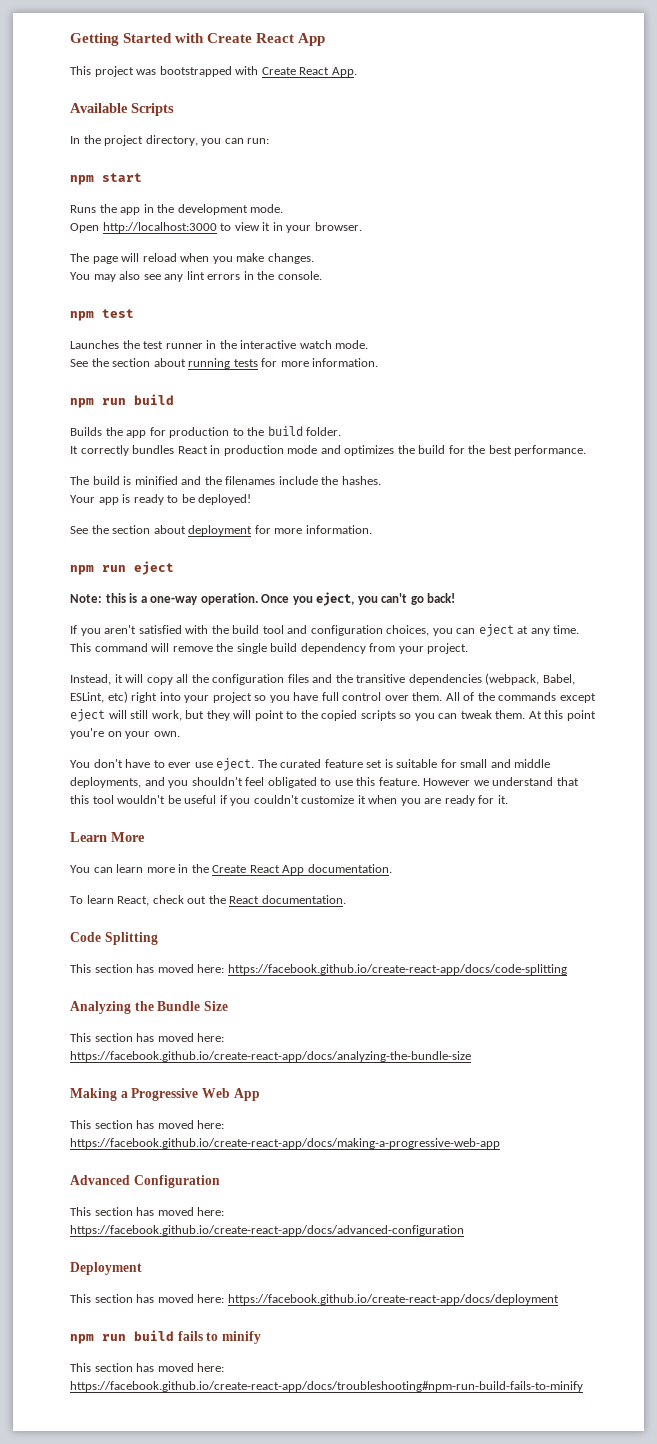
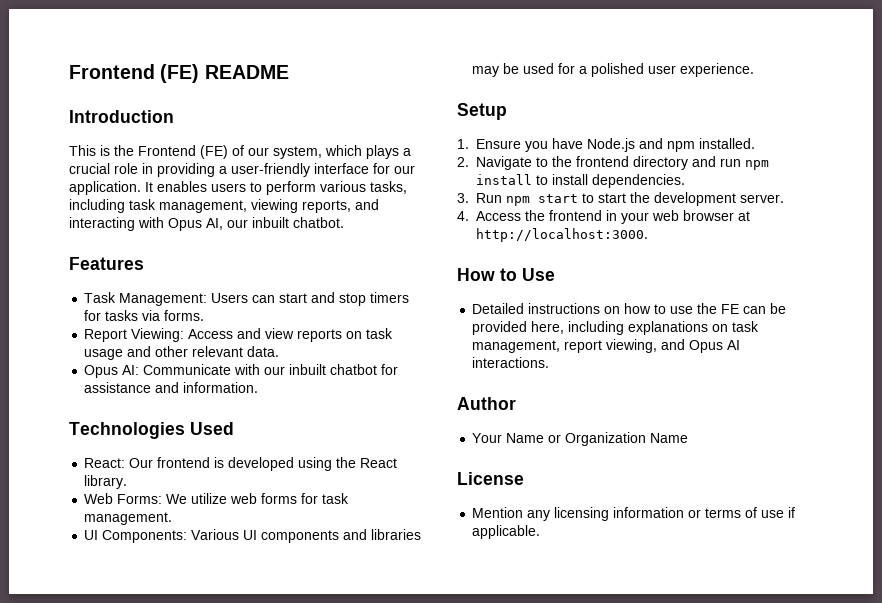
- Getting Started with Create React App
- This project was bootstrapped with Create React App.
- Available Scripts
- In the project directory, you can run:
- npm start
- Runs the app in the development mode.
- Open http://localhost:3000 to view it in your browser.
- The page will reload when you make changes.
- You may also see any lint errors in the console.
- npm test
- Launches the test runner in the interactive watch mode.
- See the section about running tests for more information.
- npm run build
- Builds the app for production to the build folder.
- It correctly bundles React in production mode and optimizes the build for the best performance.
- The build is minified and the filenames include the hashes.
- Your app is ready to be deployed!
- See the section about deployment for more information.
- npm run eject
- Note: this is a one-way operation. Once you eject, you can't go back!
- If you aren't satisfied with the build tool and configuration choices, you can eject at any time. This command will remove the single build dependency from your project.
- Instead, it will copy all the configuration files and the transitive dependencies (webpack, Babel, ESLint, etc) right into your project so you have full control over them. All of the commands except eject will still work, but they will point to the copied scripts so you can tweak them. At this point you're on your own.
- You don't have to ever use eject. The curated feature set is suitable for small and middle deployments, and you shouldn't feel obligated to use this feature. However we understand that this tool wouldn't be useful if you couldn't customize it when you are ready for it.
- Learn More
- You can learn more in the Create React App documentation.
- To learn React, check out the React documentation.
- Code Splitting
- This section has moved here: https://facebook.github.io/create-react-app/docs/code-splitting
- Analyzing the Bundle Size
- This section has moved here: https://facebook.github.io/create-react-app/docs/analyzing-the-bundle-size
- Making a Progressive Web App
- This section has moved here: https://facebook.github.io/create-react-app/docs/making-a-progressive-web-app
- Advanced Configuration
- This section has moved here: https://facebook.github.io/create-react-app/docs/advanced-configuration
- Deployment
- This section has moved here: https://facebook.github.io/create-react-app/docs/deployment
- npm run build fails to minify
- This section has moved here: https://facebook.github.io/create-react-app/docs/troubleshooting#npm-run-build-fails-to-minify
+ Frontend (FE) README
+ Introduction
+ This is the Frontend (FE) of our system, which plays a crucial role in providing a user-friendly interface for our application. It enables users to perform various tasks, including task management, viewing reports, and interacting with Opus AI, our inbuilt chatbot.
+ Features
+ Task Management: Users can start and stop timers for tasks via forms.
+ Report Viewing: Access and view reports on task usage and other relevant data.
+ Opus AI: Communicate with our inbuilt chatbot for assistance and information.
+ Technologies Used
+ React: Our frontend is developed using the React library.
+ Web Forms: We utilize web forms for task management.
+ UI Components: Various UI components and libraries may be used for a polished user experience.
+ Setup
+ 1. Ensure you have Node.js and npm installed.
+ 2. Navigate to the frontend directory and run npm install to install dependencies.
+ 3. Run npm start to start the development server.
+ 4. Access the frontend in your web browser at http://localhost:3000.
+ How to Use
+ Detailed instructions on how to use the FE can be provided here, including explanations on task management, report viewing, and Opus AI interactions.
+ Author
+ Your Name or Organization Name
+ License
+ Mention any licensing information or terms of use if applicable.

